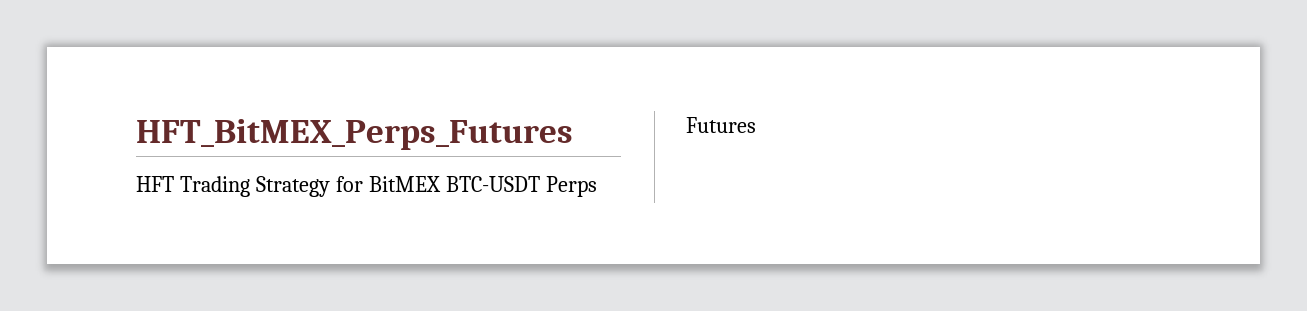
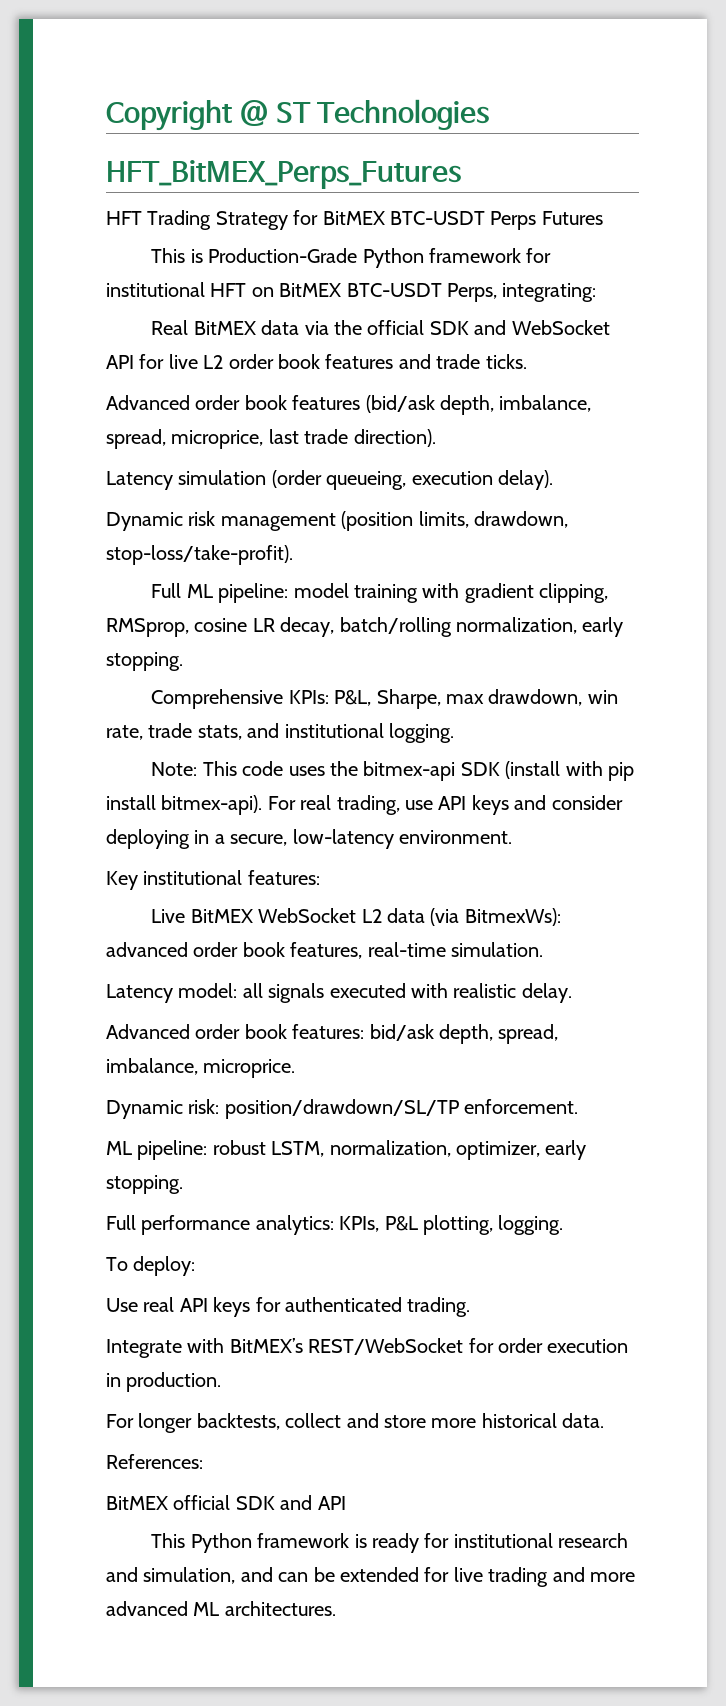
+ Copyright @ ST Technologies
+ This is Production-Grade Python framework for institutional HFT on BitMEX BTC-USDT Perps, integrating:
+ Real BitMEX data via the official SDK and WebSocket API for live L2 order book features and trade ticks.
+ Advanced order book features (bid/ask depth, imbalance, spread, microprice, last trade direction).
+ Latency simulation (order queueing, execution delay).
+ Dynamic risk management (position limits, drawdown, stop-loss/take-profit).
+ Full ML pipeline: model training with gradient clipping, RMSprop, cosine LR decay, batch/rolling normalization, early stopping.
+ Comprehensive KPIs: P&L, Sharpe, max drawdown, win rate, trade stats, and institutional logging.
+ Note: This code uses the bitmex-api SDK (install with pip install bitmex-api). For real trading, use API keys and consider deploying in a secure, low-latency environment.
+ Key institutional features:
+ Live BitMEX WebSocket L2 data (via BitmexWs): advanced order book features, real-time simulation.
+ Latency model: all signals executed with realistic delay.
+ Advanced order book features: bid/ask depth, spread, imbalance, microprice.
+ Dynamic risk: position/drawdown/SL/TP enforcement.
+ ML pipeline: robust LSTM, normalization, optimizer, early stopping.
+ Full performance analytics: KPIs, P&L plotting, logging.
+ To deploy:
+ Use real API keys for authenticated trading.
+ Integrate with BitMEX’s REST/WebSocket for order execution in production.
+ For longer backtests, collect and store more historical data.
+ References:
+ BitMEX official SDK and API
+ This Python framework is ready for institutional research and simulation, and can be extended for live trading and more advanced ML architectures.

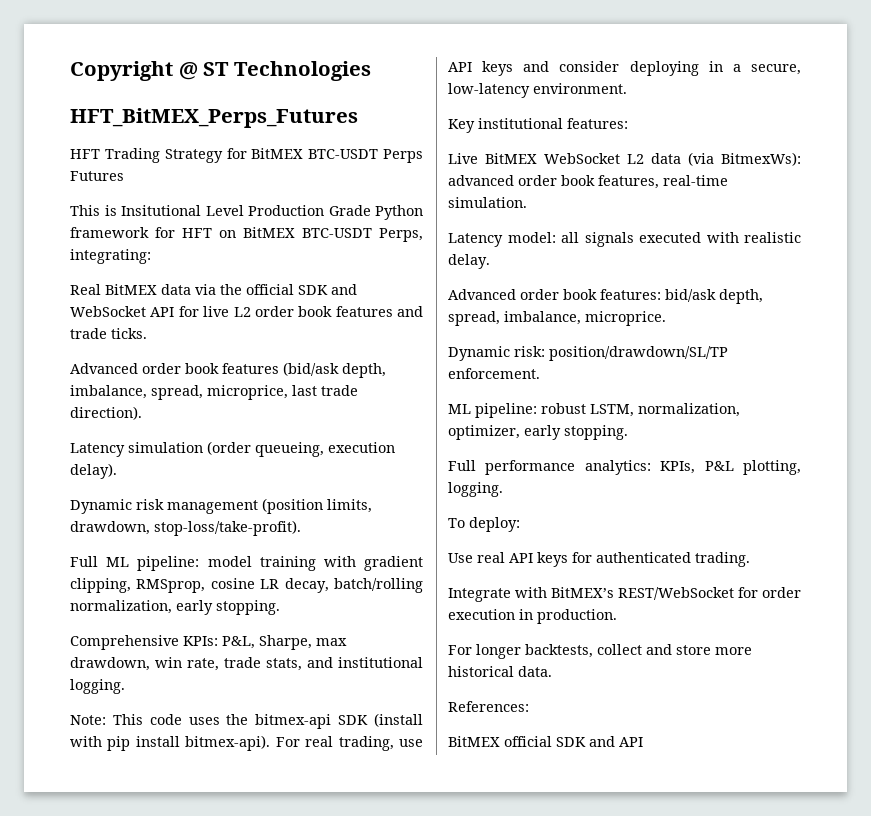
- This is Production-Grade Python framework for institutional HFT on BitMEX BTC-USDT Perps, integrating:
+ This is Insitutional Level Production Grade Python framework for HFT on BitMEX BTC-USDT Perps, integrating:
- This Python framework is ready for institutional research and simulation, and can be extended for live trading and more advanced ML architectures.

